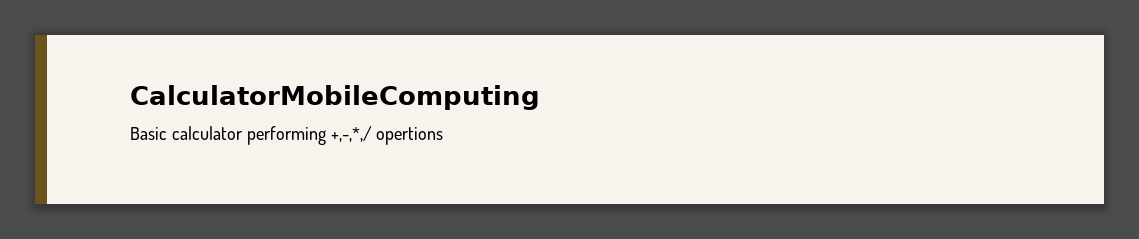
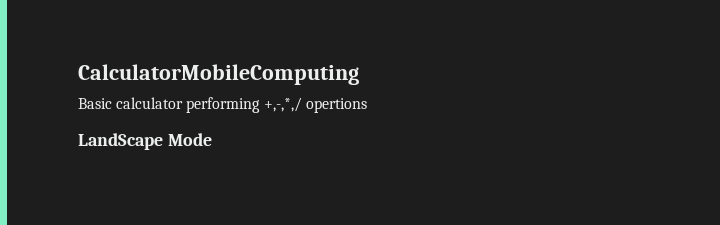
+ LandScape Mode

